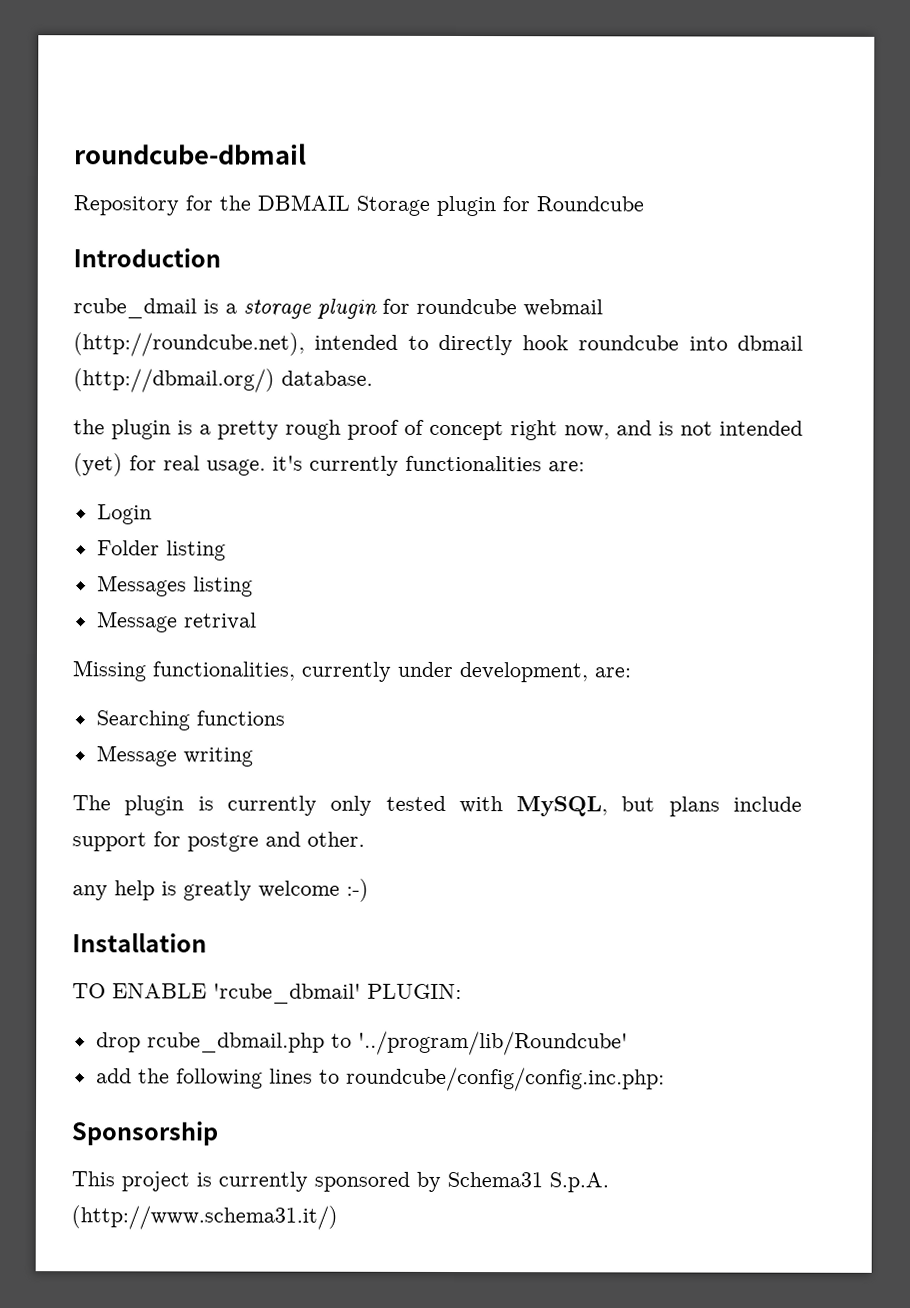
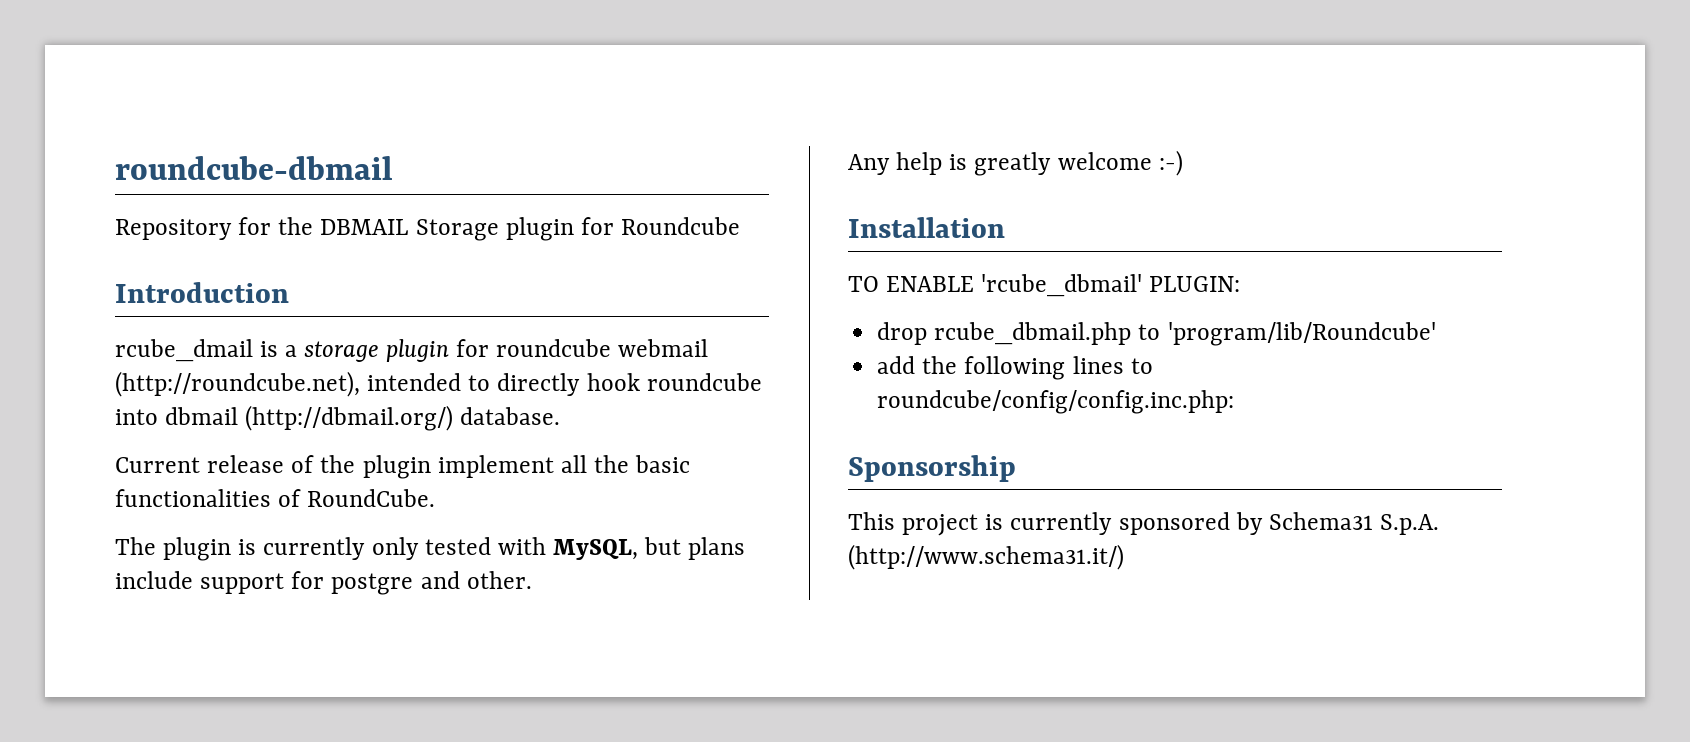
- the plugin is a pretty rough proof of concept right now, and is not intended (yet) for real usage. it's currently functionalities are:
- Login
- Folder listing
- Messages listing
- Message retrival
- Missing functionalities, currently under development, are:
- Searching functions
- Message writing
+ Current release of the plugin implement all the basic functionalities of RoundCube.
- any help is greatly welcome :-)
+ Any help is greatly welcome :-)
- drop rcube_dbmail.php to '../program/lib/Roundcube'
+ drop rcube_dbmail.php to 'program/lib/Roundcube'

